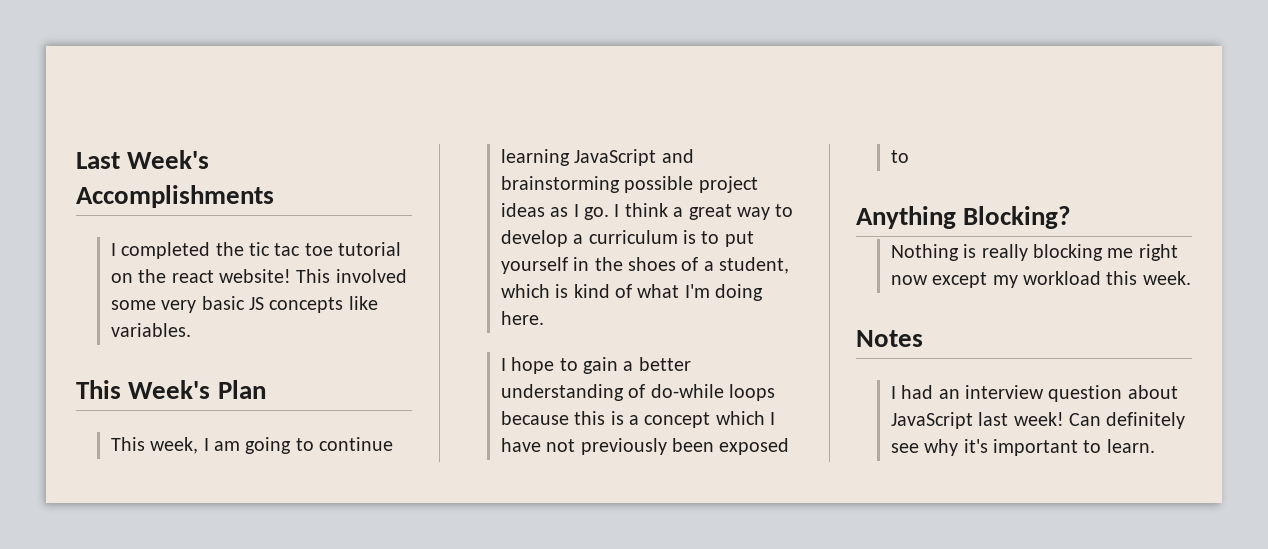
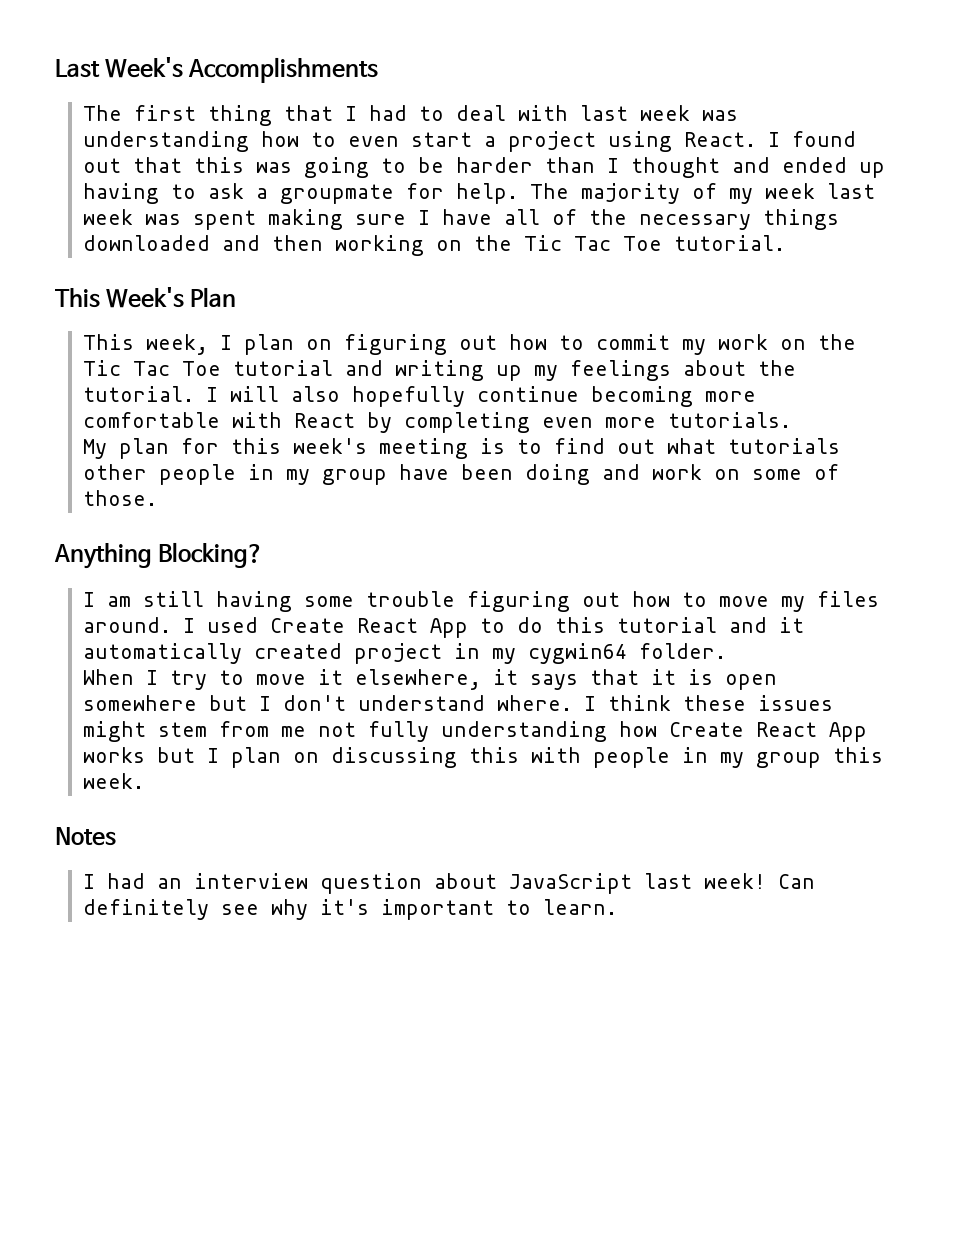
- I completed the tic tac toe tutorial on the react website! This involved some very basic JS concepts like variables.
+ The first thing that I had to deal with last week was understanding how to even start a project using React. I found out that this was going to be harder than I thought and ended up having to ask a groupmate for help. The majority of my week last week was spent making sure I have all of the necessary things downloaded and then working on the Tic Tac Toe tutorial.
- This week, I am going to continue learning JavaScript and brainstorming possible project ideas as I go. I think a great way to develop a curriculum is to put yourself in the shoes of a student, which is kind of what I'm doing here.
- I hope to gain a better understanding of do-while loops because this is a concept which I have not previously been exposed to
+ This week, I plan on figuring out how to commit my work on the Tic Tac Toe tutorial and writing up my feelings about the tutorial. I will also hopefully continue becoming more comfortable with React by completing even more tutorials.
+ My plan for this week's meeting is to find out what tutorials other people in my group have been doing and work on some of those.
  Anything Blocking?
- Nothing is really blocking me right now except my workload this week.
+ I am still having some trouble figuring out how to move my files around. I used Create React App to do this tutorial and it automatically created project in my cygwin64 folder.
+ When I try to move it elsewhere, it says that it is open somewhere but I don't understand where. I think these issues might stem from me not fully understanding how Create React App works but I plan on discussing this with people in my group this week.

